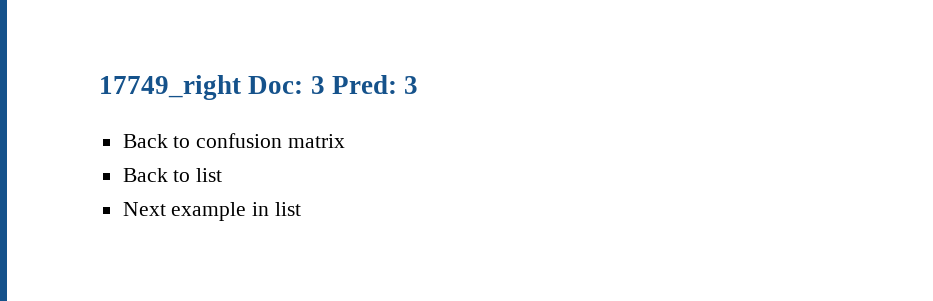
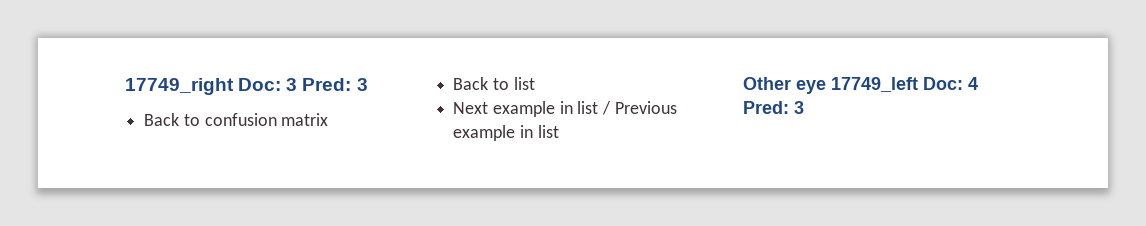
- Next example in list
+ Next example in list / Previous example in list
+ Other eye 17749_left Doc: 4 Pred: 3

